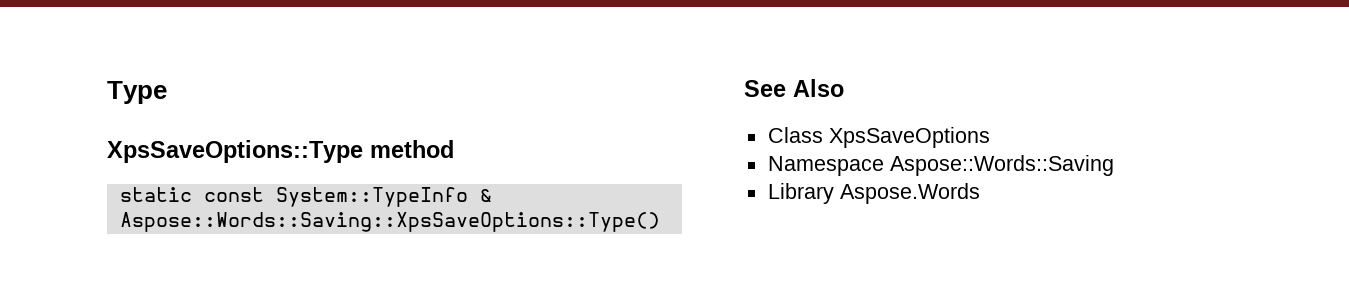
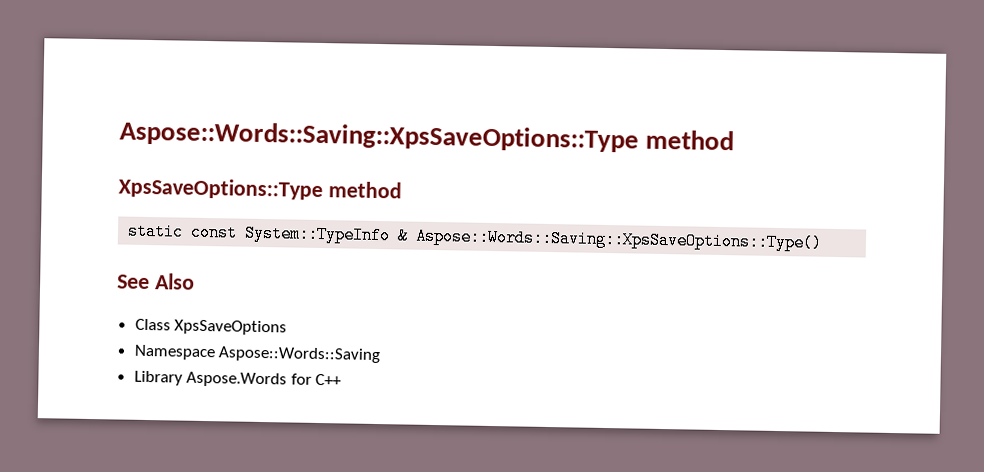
- Type
+ Aspose::Words::Saving::XpsSaveOptions::Type method
- Library Aspose.Words
+ Library Aspose.Words for C++

